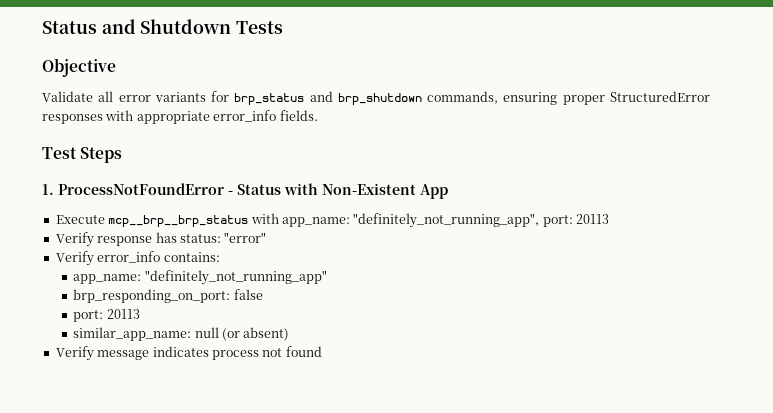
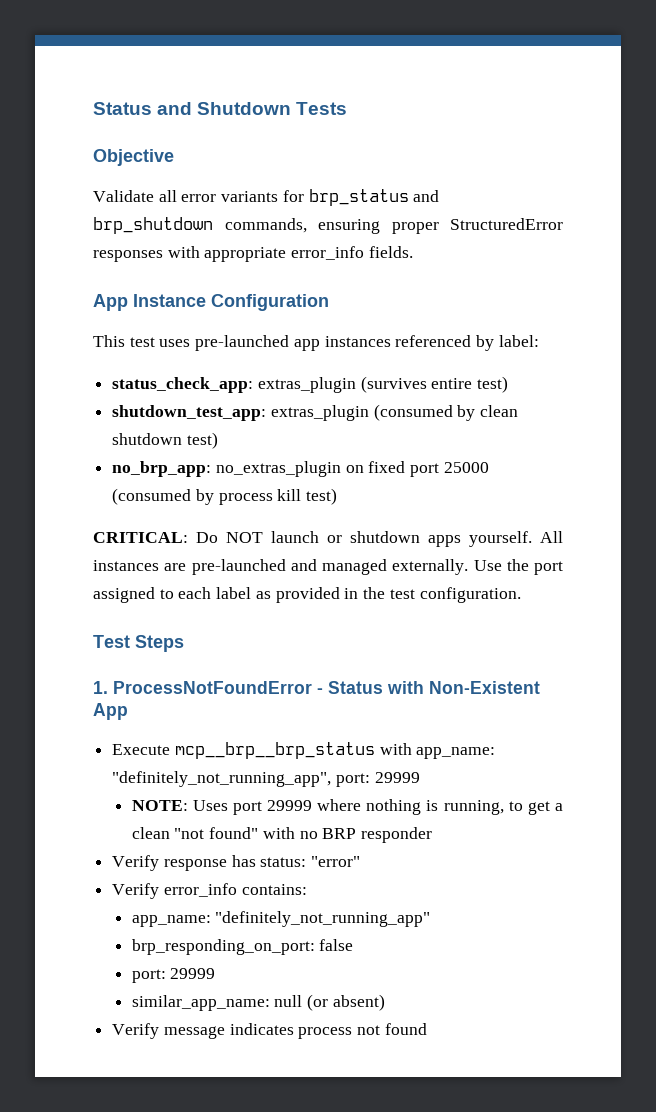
+ App Instance Configuration
+ This test uses pre-launched app instances referenced by label:
+ status_check_app: extras_plugin (survives entire test)
+ shutdown_test_app: extras_plugin (consumed by clean shutdown test)
+ no_brp_app: no_extras_plugin on fixed port 25000 (consumed by process kill test)
+ CRITICAL: Do NOT launch or shutdown apps yourself. All instances are pre-launched and managed externally. Use the port assigned to each label as provided in the test configuration.
- Execute mcp__brp__brp_status with app_name: "definitely_not_running_app", port: 20113
+ Execute mcp__brp__brp_status with app_name: "definitely_not_running_app", port: 29999
+ NOTE: Uses port 29999 where nothing is running, to get a clean "not found" with no BRP responder
  brp_responding_on_port: false
- port: 20113
+ port: 29999

